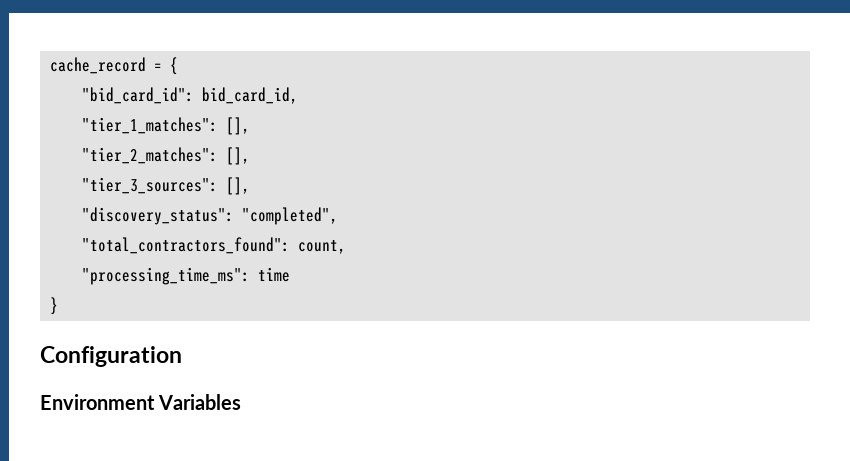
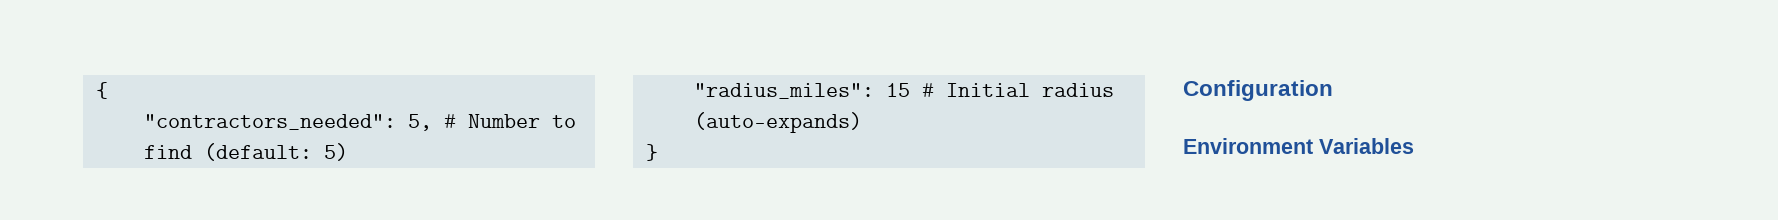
- cache_record = {
+ {
- "bid_card_id": bid_card_id,
- "tier_1_matches": [],
- "tier_2_matches": [],
- "tier_3_sources": [],
- "discovery_status": "completed",
- "total_contractors_found": count,
- "processing_time_ms": time
+ "contractors_needed": 5, # Number to find (default: 5)
+ "radius_miles": 15 # Initial radius (auto-expands)

